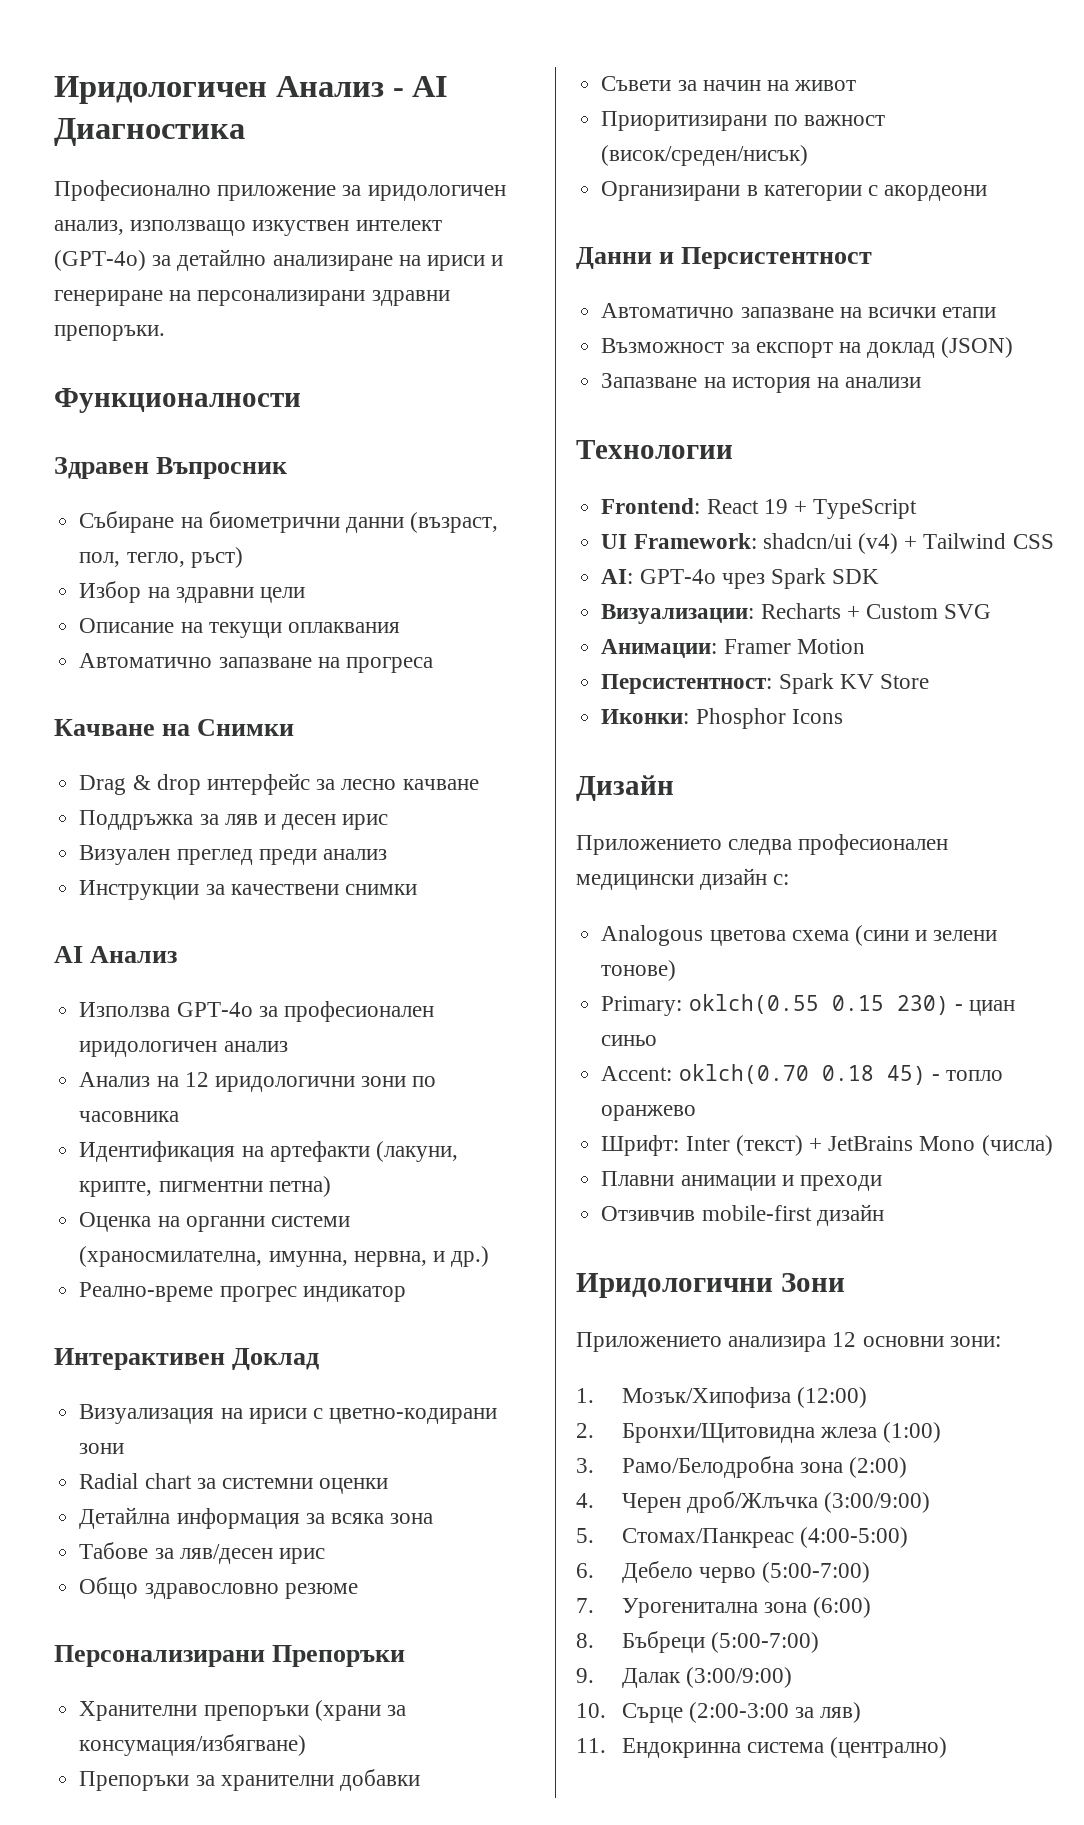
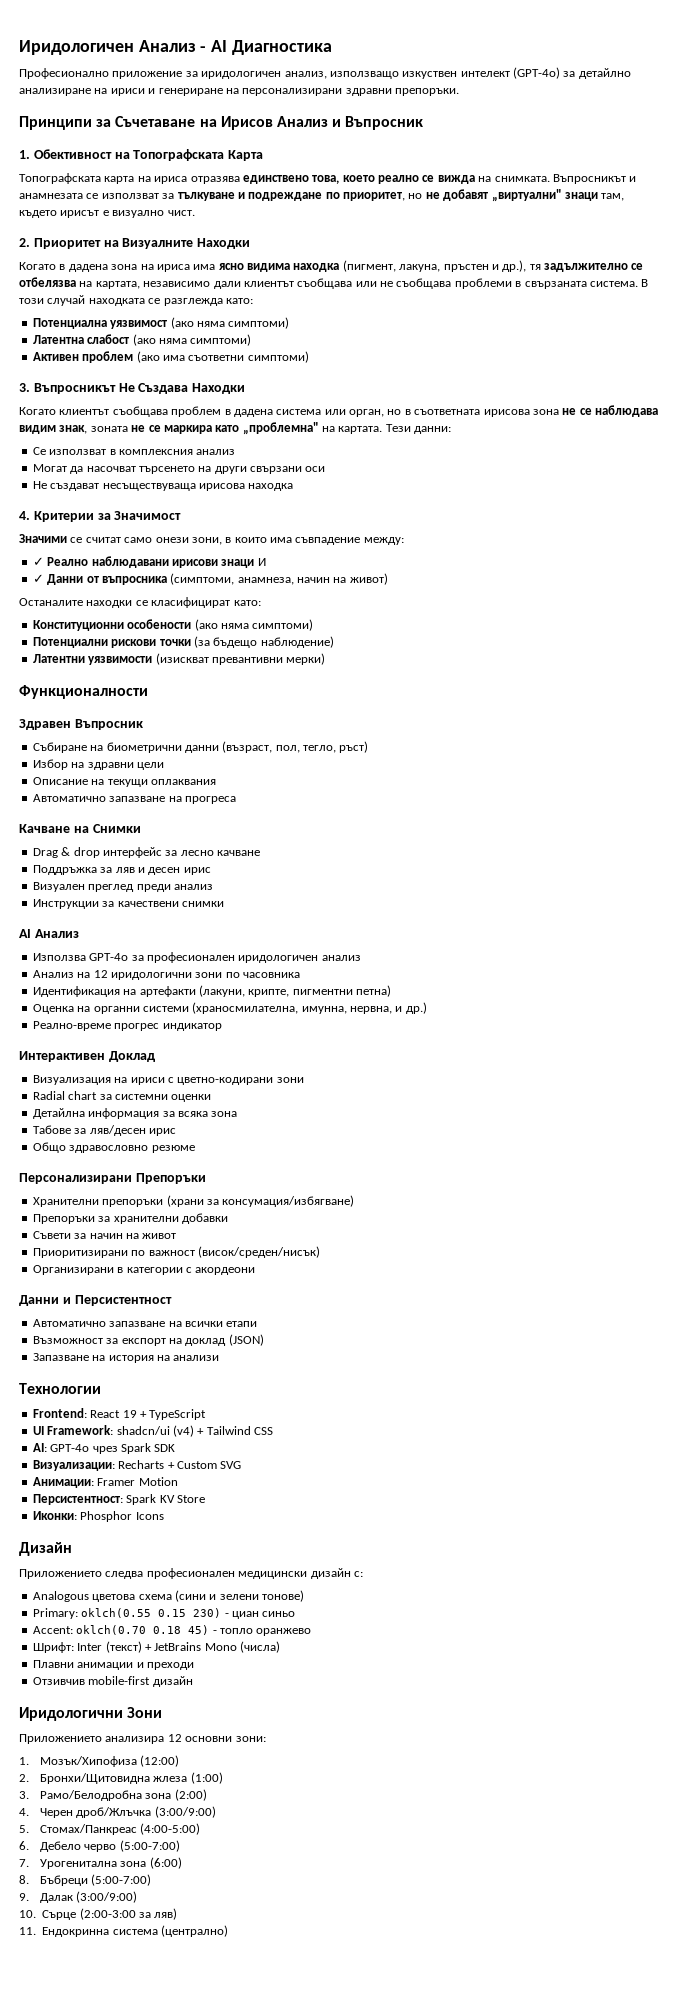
+ Принципи за Съчетаване на Ирисов Анализ и Въпросник
+ 1. Обективност на Топографската Карта
+ Топографската карта на ириса отразява единствено това, което реално се вижда на снимката. Въпросникът и анамнезата се използват за тълкуване и подреждане по приоритет, но не добавят „виртуални" знаци там, където ирисът е визуално чист.
+ 2. Приоритет на Визуалните Находки
+ Когато в дадена зона на ириса има ясно видима находка (пигмент, лакуна, пръстен и др.), тя задължително се отбелязва на картата, независимо дали клиентът съобщава или не съобщава проблеми в свързаната система. В този случай находката се разглежда като:
+ Потенциална уязвимост (ако няма симптоми)
+ Латентна слабост (ако няма симптоми)
+ Активен проблем (ако има съответни симптоми)
+ 3. Въпросникът Не Създава Находки
+ Когато клиентът съобщава проблем в дадена система или орган, но в съответната ирисова зона не се наблюдава видим знак, зоната не се маркира като „проблемна" на картата. Тези данни:
+ Се използват в комплексния анализ
+ Могат да насочват търсенето на други свързани оси
+ Не създават несъществуваща ирисова находка
+ 4. Критерии за Значимост
+ Значими се считат само онези зони, в които има съвпадение между:
+ ✓ Реално наблюдавани ирисови знаци И
+ ✓ Данни от въпросника (симптоми, анамнеза, начин на живот)
+ Останалите находки се класифицират като:
+ Конституционни особености (ако няма симптоми)
+ Потенциални рискови точки (за бъдещо наблюдение)
+ Латентни уязвимости (изискват превантивни мерки)

